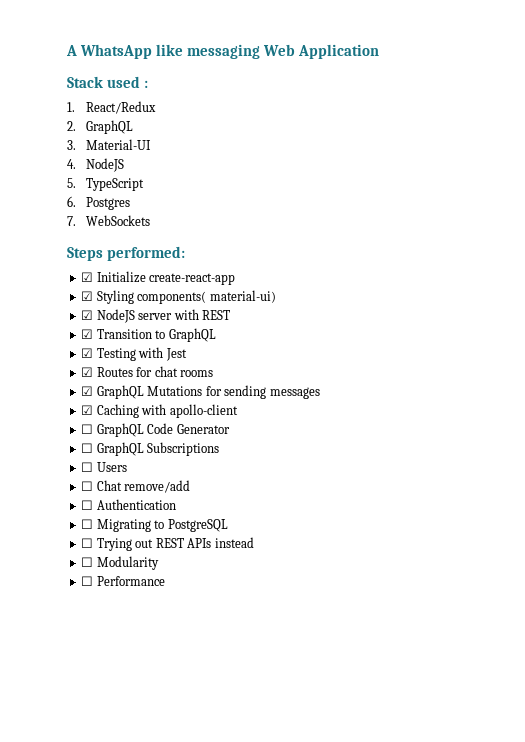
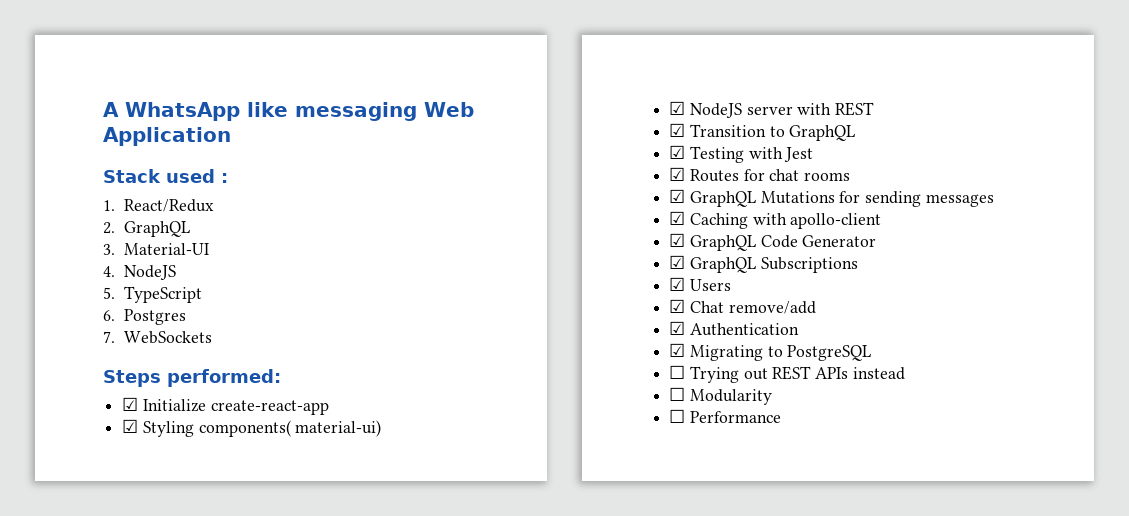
- ☐ GraphQL Code Generator
+ ☑ GraphQL Code Generator
- ☐ GraphQL Subscriptions
+ ☑ GraphQL Subscriptions
- ☐ Users
+ ☑ Users
- ☐ Chat remove/add
+ ☑ Chat remove/add
- ☐ Authentication
+ ☑ Authentication
- ☐ Migrating to PostgreSQL
+ ☑ Migrating to PostgreSQL

